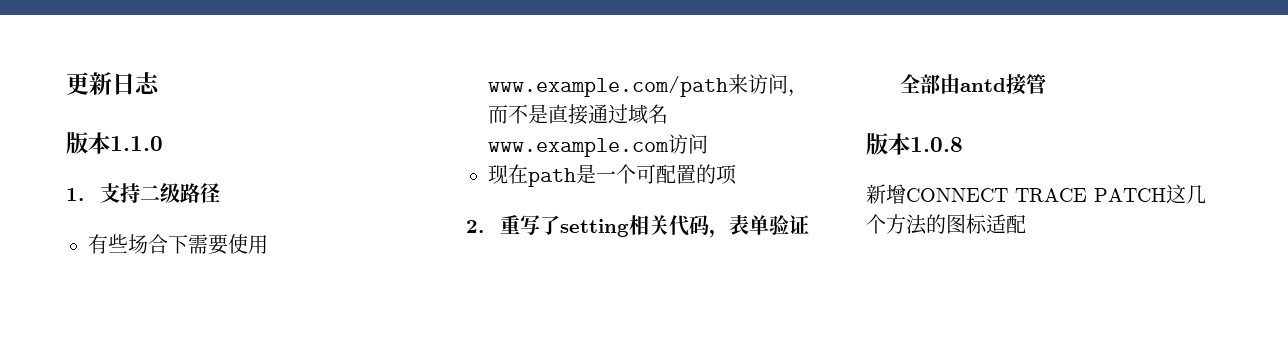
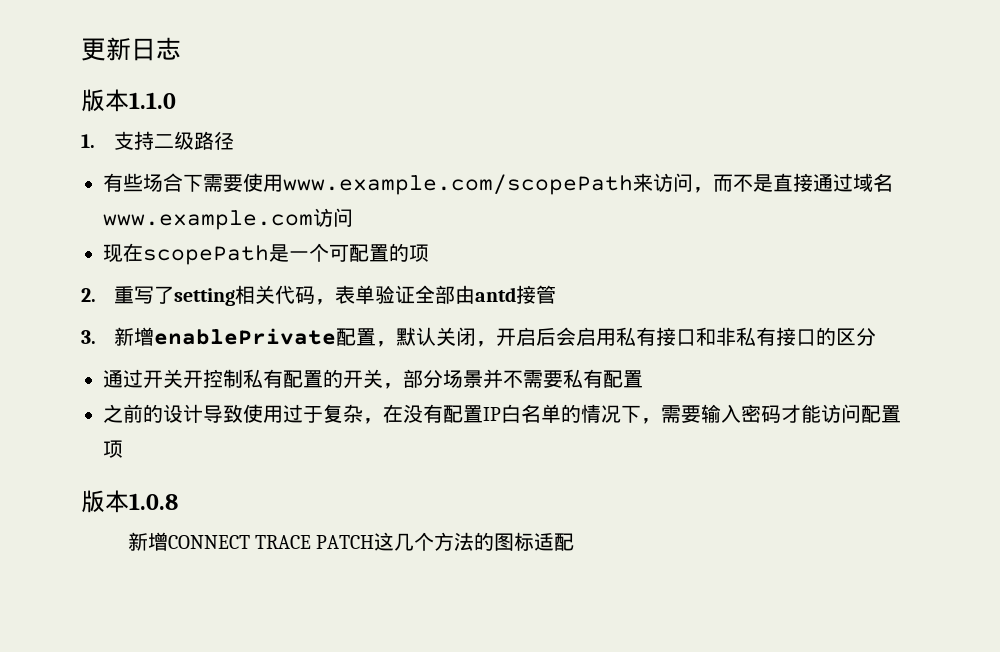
- 有些场合下需要使用www.example.com/path来访问，而不是直接通过域名www.example.com访问
+ 有些场合下需要使用www.example.com/scopePath来访问，而不是直接通过域名www.example.com访问
- 现在path是一个可配置的项
+ 现在scopePath是一个可配置的项
+ 3.新增enablePrivate配置，默认关闭，开启后会启用私有接口和非私有接口的区分
+ 通过开关开控制私有配置的开关，部分场景并不需要私有配置
+ 之前的设计导致使用过于复杂，在没有配置IP白名单的情况下，需要输入密码才能访问配置项

